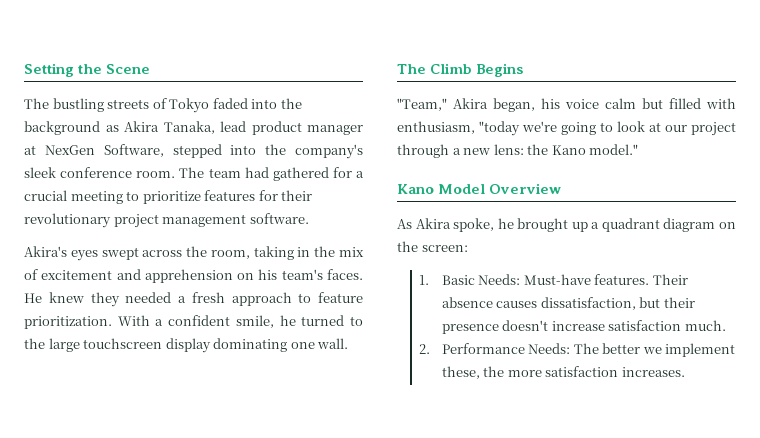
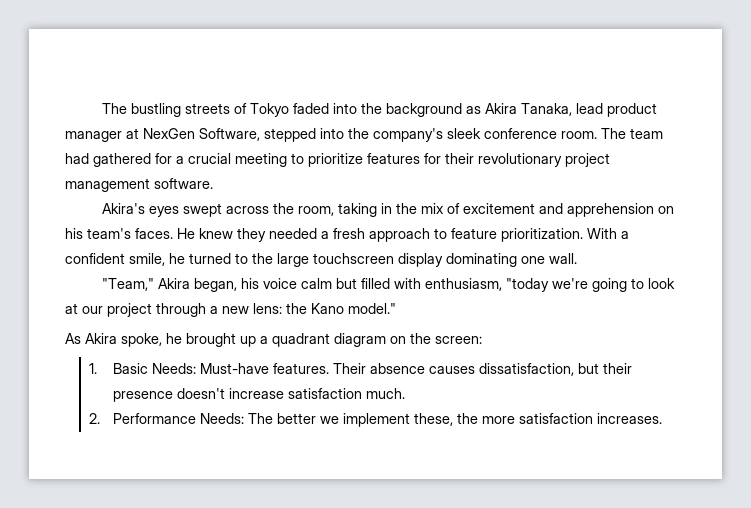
- Setting the Scene
- The Climb Begins
- Kano Model Overview

